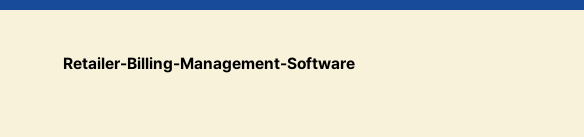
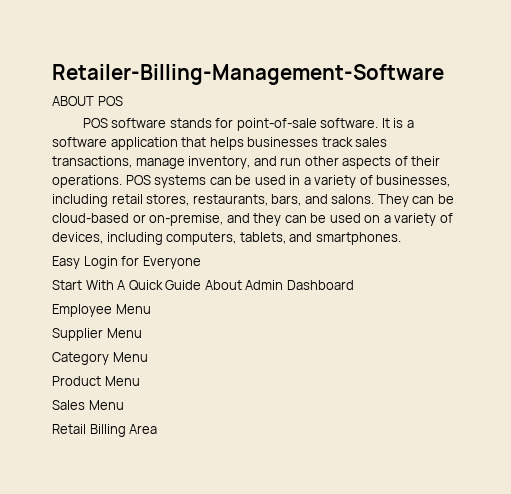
+ ABOUT POS
+ POS software stands for point-of-sale software. It is a software application that helps businesses track sales transactions, manage inventory, and run other aspects of their operations. POS systems can be used in a variety of businesses, including retail stores, restaurants, bars, and salons. They can be cloud-based or on-premise, and they can be used on a variety of devices, including computers, tablets, and smartphones.
+ Easy Login for Everyone
+ Start With A Quick Guide About Admin Dashboard
+ Employee Menu
+ Supplier Menu
+ Category Menu
+ Product Menu
+ Sales Menu
+ Retail Billing Area

